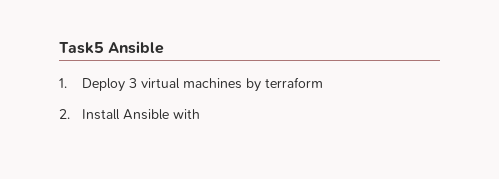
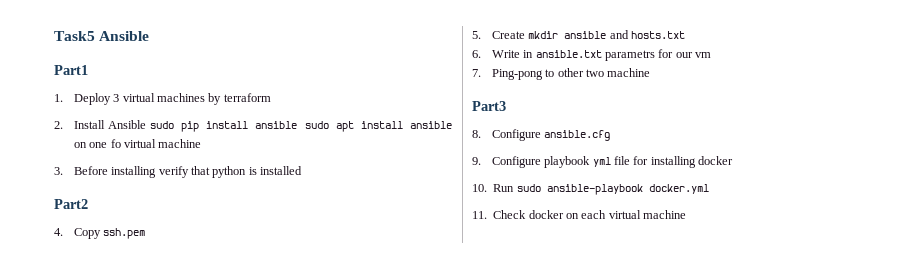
+ Part1
- 2. Install Ansible with
+ 2. Install Ansible sudo pip install ansible sudo apt install ansible on one fo virtual machine
+ 3. Before installing verify that python is installed
+ Part2
+ 4. Copy ssh.pem
+ 5. Create mkdir ansible and hosts.txt
+ 6. Write in ansible.txt parametrs for our vm
+ 7. Ping-pong to other two machine
+ Part3
+ 8. Configure ansible.cfg
+ 9. Configure playbook yml file for installing docker
+ 10. Run sudo ansible-playbook docker.yml
+ 11. Check docker on each virtual machine

